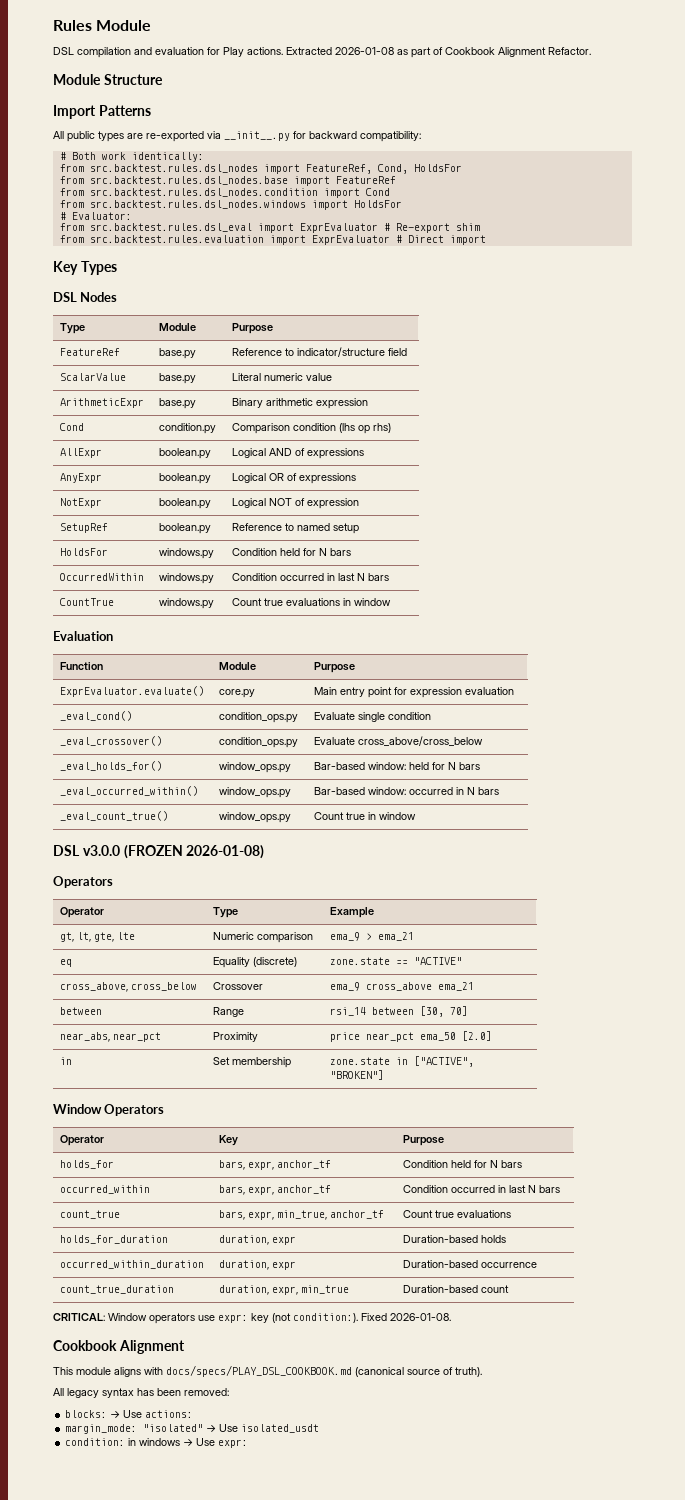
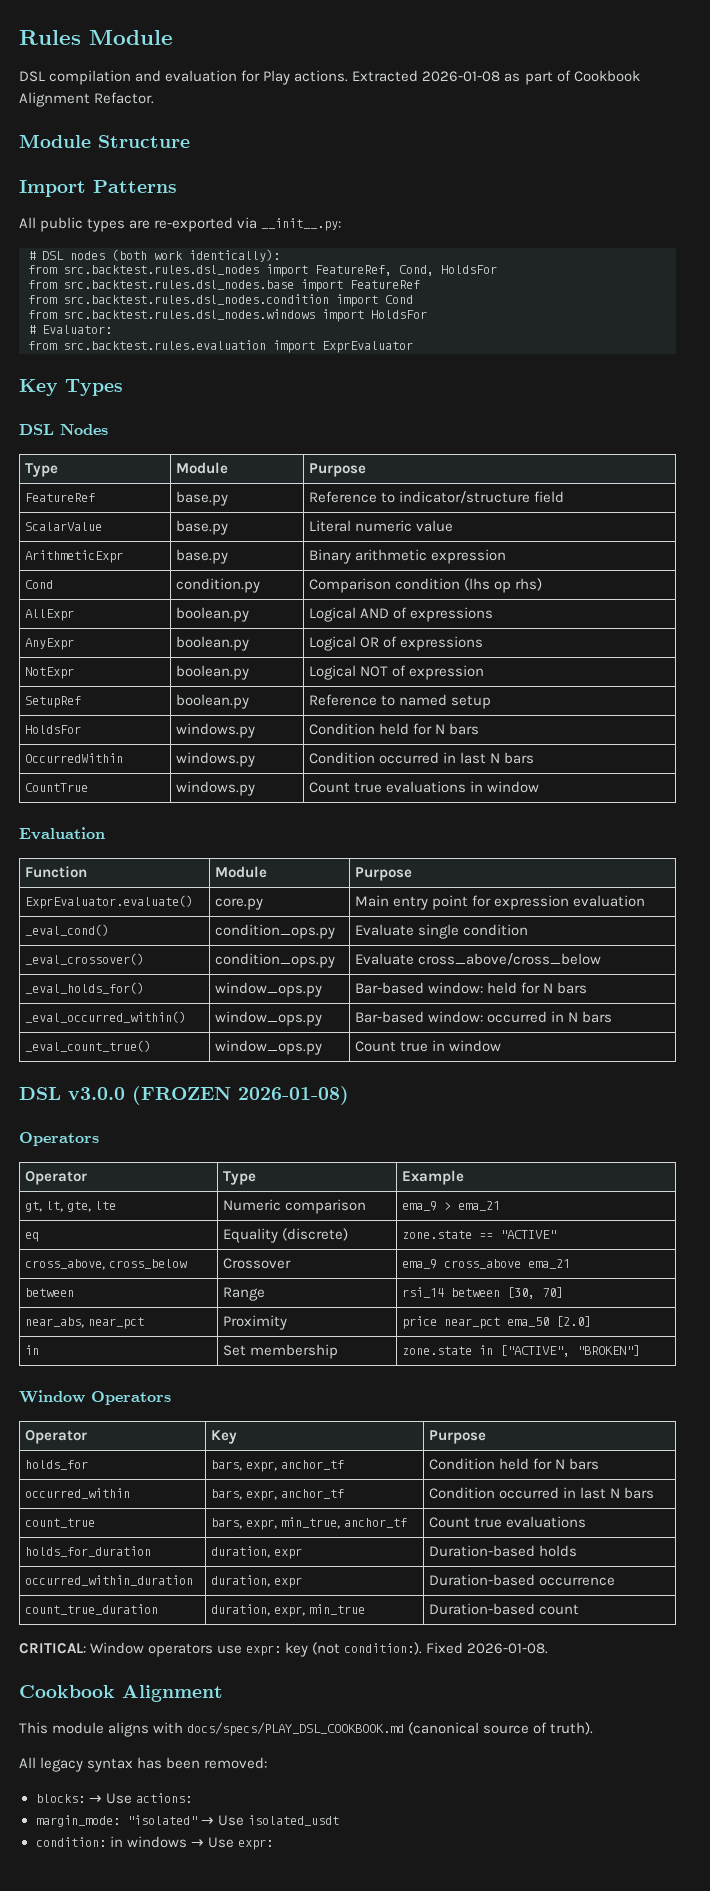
- All public types are re-exported via __init__.py for backward compatibility:
- # Both work identically:
+ All public types are re-exported via __init__.py:
+ # DSL nodes (both work identically):
- from src.backtest.rules.dsl_eval import ExprEvaluator # Re-export shim
- from src.backtest.rules.evaluation import ExprEvaluator # Direct import
+ from src.backtest.rules.evaluation import ExprEvaluator

